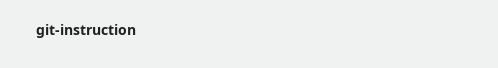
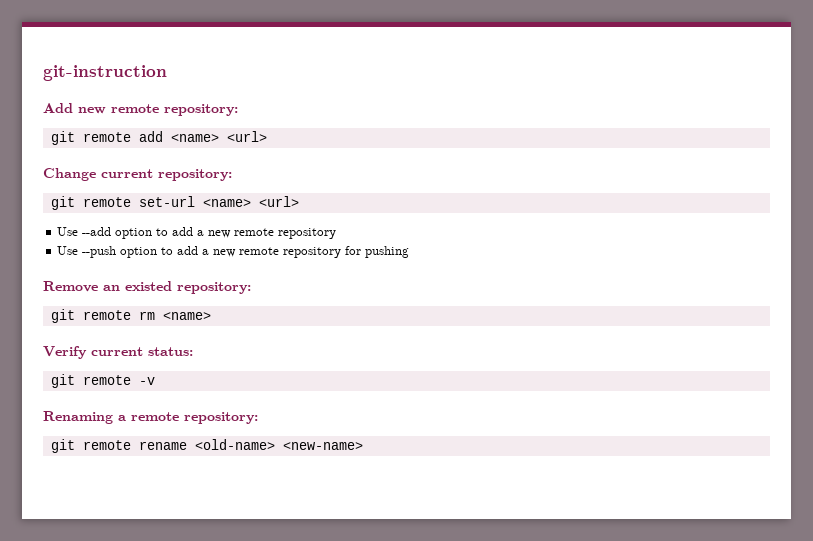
+ Add new remote repository:
+ git remote add <name> <url>
+ Change current repository:
+ git remote set-url <name> <url>
+ Use --add option to add a new remote repository
+ Use --push option to add a new remote repository for pushing
+ Remove an existed repository:
+ git remote rm <name>
+ Verify current status:
+ git remote -v
+ Renaming a remote repository:
+ git remote rename <old-name> <new-name>

